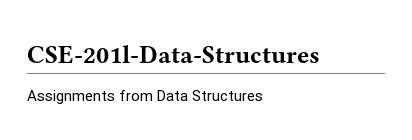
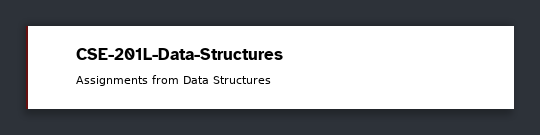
- CSE-201l-Data-Structures
+ CSE-201L-Data-Structures

